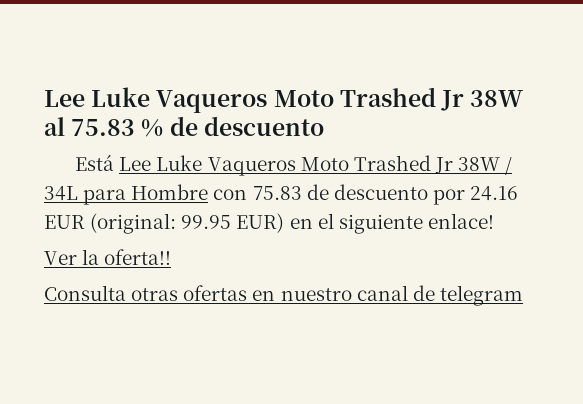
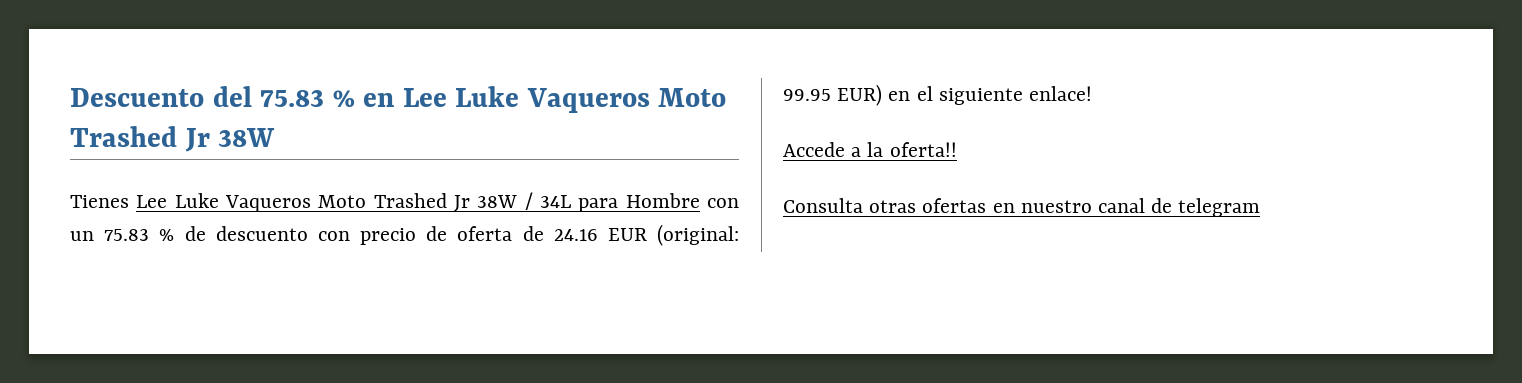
- Lee Luke Vaqueros Moto Trashed Jr 38W al 75.83 % de descuento
- Está Lee Luke Vaqueros Moto Trashed Jr 38W / 34L para Hombre con 75.83 de descuento por 24.16 EUR (original: 99.95 EUR) en el siguiente enlace!
+ Descuento del 75.83 % en Lee Luke Vaqueros Moto Trashed Jr 38W
+ Tienes Lee Luke Vaqueros Moto Trashed Jr 38W / 34L para Hombre con un 75.83 % de descuento con precio de oferta de 24.16 EUR (original: 99.95 EUR) en el siguiente enlace!
- Ver la oferta!!
+ Accede a la oferta!!

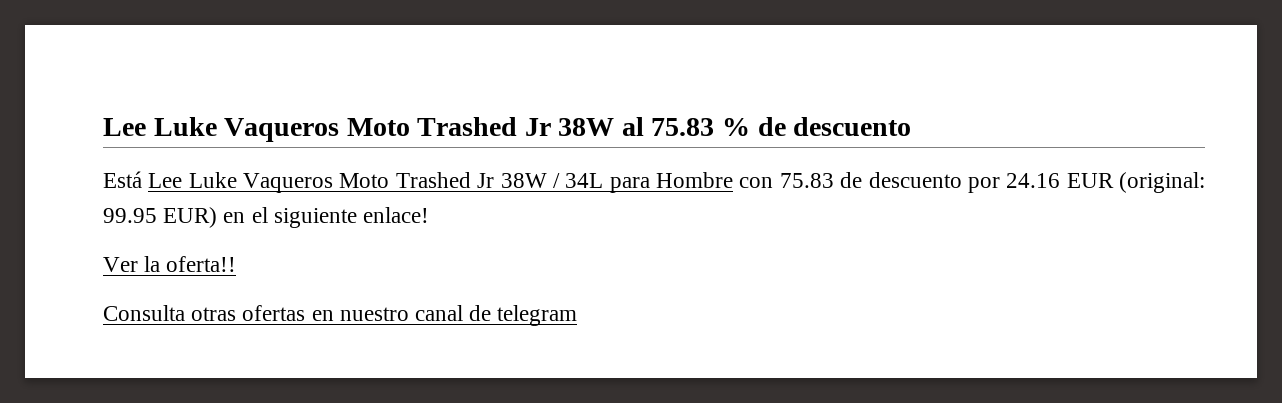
- Descuento del 75.83 % en Lee Luke Vaqueros Moto Trashed Jr 38W
- Tienes Lee Luke Vaqueros Moto Trashed Jr 38W / 34L para Hombre con un 75.83 % de descuento con precio de oferta de 24.16 EUR (original: 99.95 EUR) en el siguiente enlace!
+ Lee Luke Vaqueros Moto Trashed Jr 38W al 75.83 % de descuento
+ Está Lee Luke Vaqueros Moto Trashed Jr 38W / 34L para Hombre con 75.83 de descuento por 24.16 EUR (original: 99.95 EUR) en el siguiente enlace!
- Accede a la oferta!!
+ Ver la oferta!!

